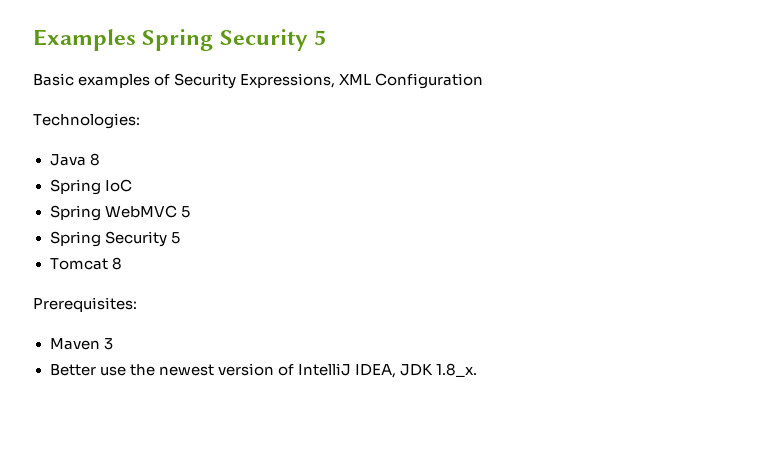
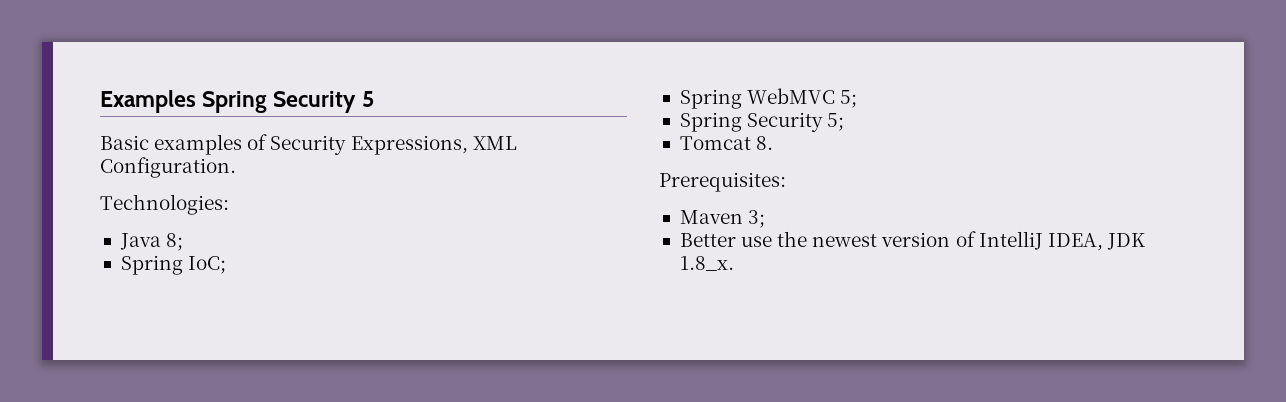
- Basic examples of Security Expressions, XML Configuration
+ Basic examples of Security Expressions, XML Configuration.
- Java 8
- Spring IoC
+ Java 8;
+ Spring IoC;
- Spring WebMVC 5
- Spring Security 5
+ Spring WebMVC 5;
+ Spring Security 5;
- Tomcat 8
+ Tomcat 8.
- Maven 3
+ Maven 3;

